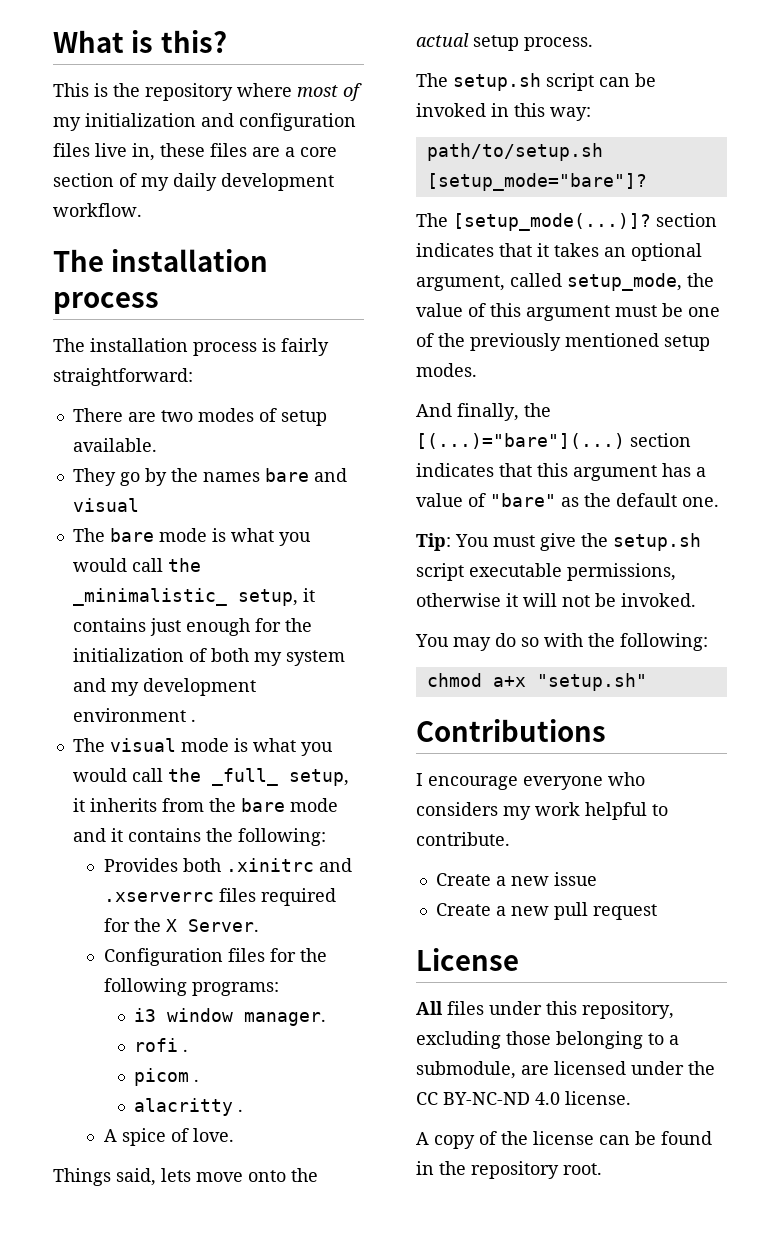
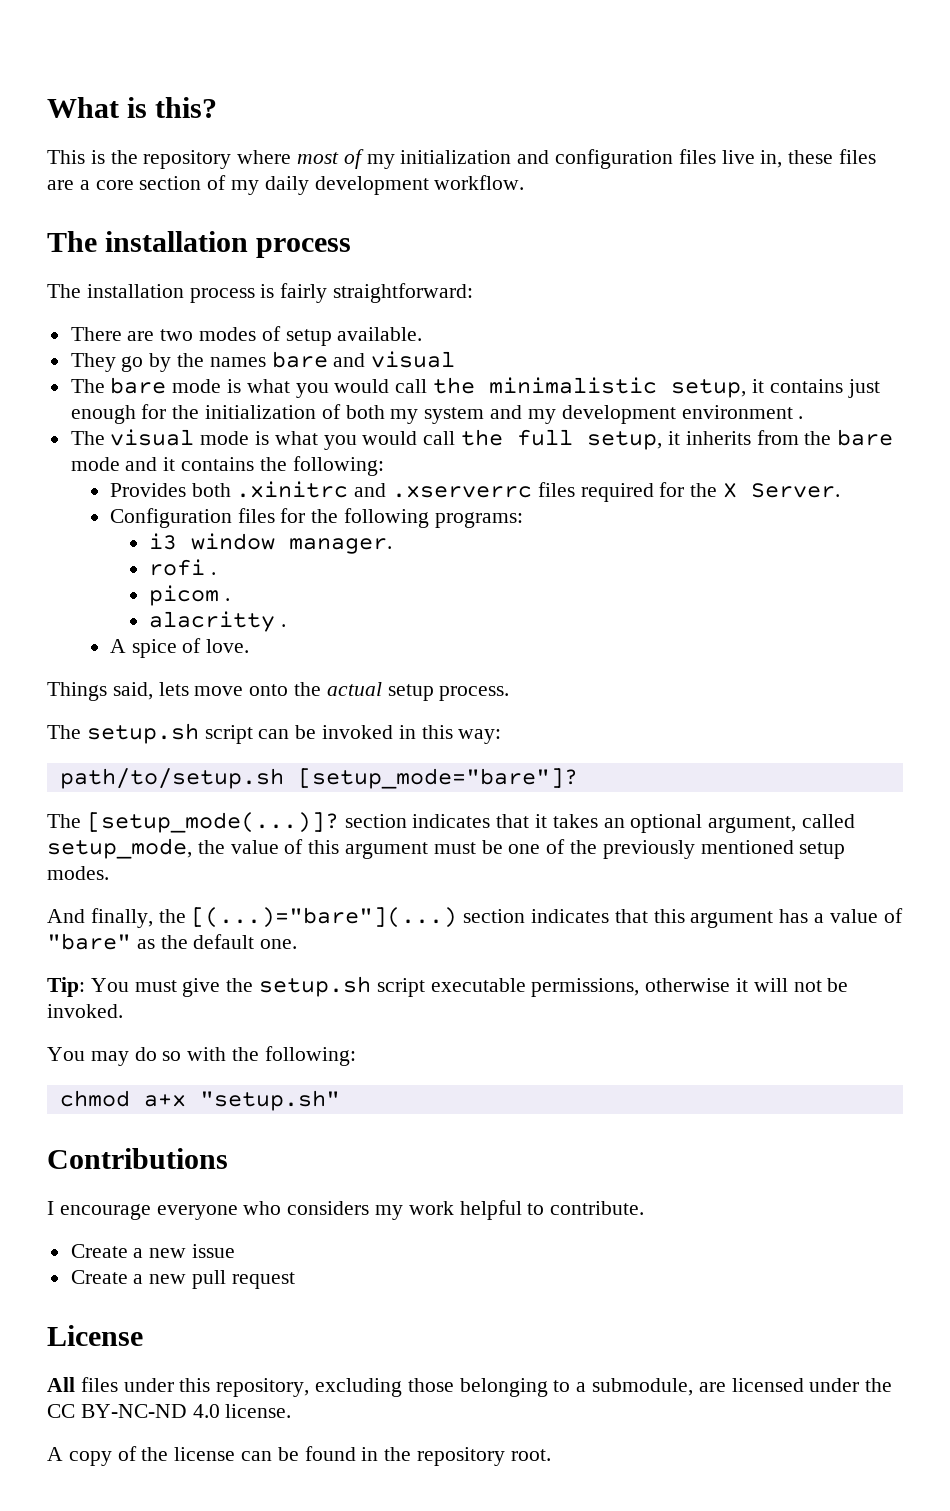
- The bare mode is what you would call the _minimalistic_ setup, it contains just enough for the initialization of both my system and my development environment .
+ The bare mode is what you would call the minimalistic setup, it contains just enough for the initialization of both my system and my development environment .
- The visual mode is what you would call the _full_ setup, it inherits from the bare mode and it contains the following:
+ The visual mode is what you would call the full setup, it inherits from the bare mode and it contains the following:

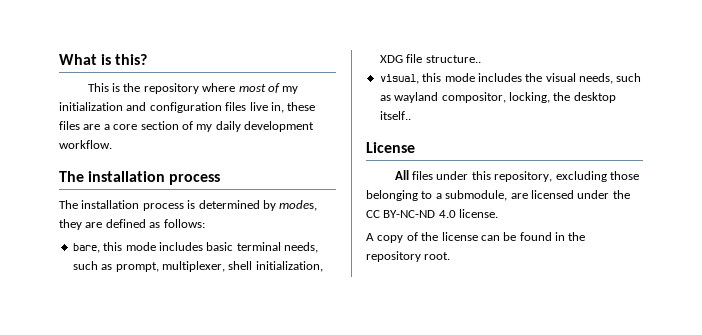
- The installation process is fairly straightforward:
- There are two modes of setup available.
- They go by the names bare and visual
- The bare mode is what you would call the minimalistic setup, it contains just enough for the initialization of both my system and my development environment .
- The visual mode is what you would call the full setup, it inherits from the bare mode and it contains the following:
- Provides both .xinitrc and .xserverrc files required for the X Server.
- Configuration files for the following programs:
- i3 window manager.
- rofi .
- picom .
- alacritty .
- A spice of love.
- Things said, lets move onto the actual setup process.
- The setup.sh script can be invoked in this way:
- path/to/setup.sh [setup_mode="bare"]?
- The [setup_mode(...)]? section indicates that it takes an optional argument, called setup_mode, the value of this argument must be one of the previously mentioned setup modes.
- And finally, the [(...)="bare"](...) section indicates that this argument has a value of "bare" as the default one.
- Tip: You must give the setup.sh script executable permissions, otherwise it will not be invoked.
- You may do so with the following:
- chmod a+x "setup.sh"
- Contributions
- I encourage everyone who considers my work helpful to contribute.
- Create a new issue
- Create a new pull request
+ The installation process is determined by modes, they are defined as follows:
+ bare, this mode includes basic terminal needs, such as prompt, multiplexer, shell initialization, XDG file structure..
+ visual, this mode includes the visual needs, such as wayland compositor, locking, the desktop itself..

